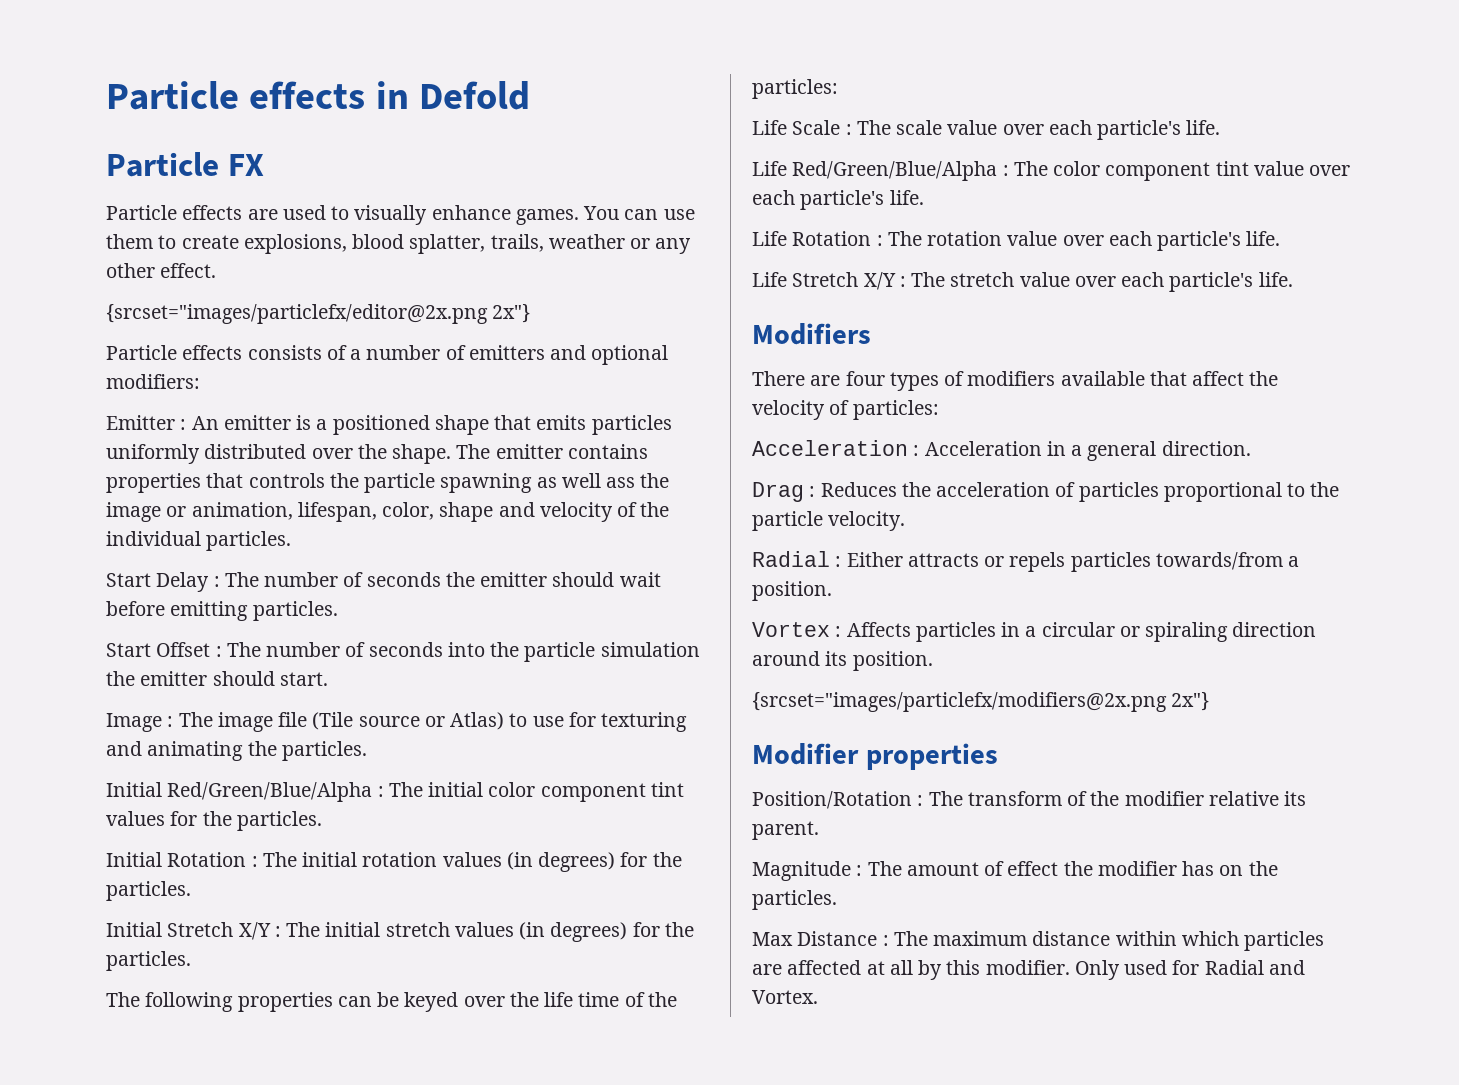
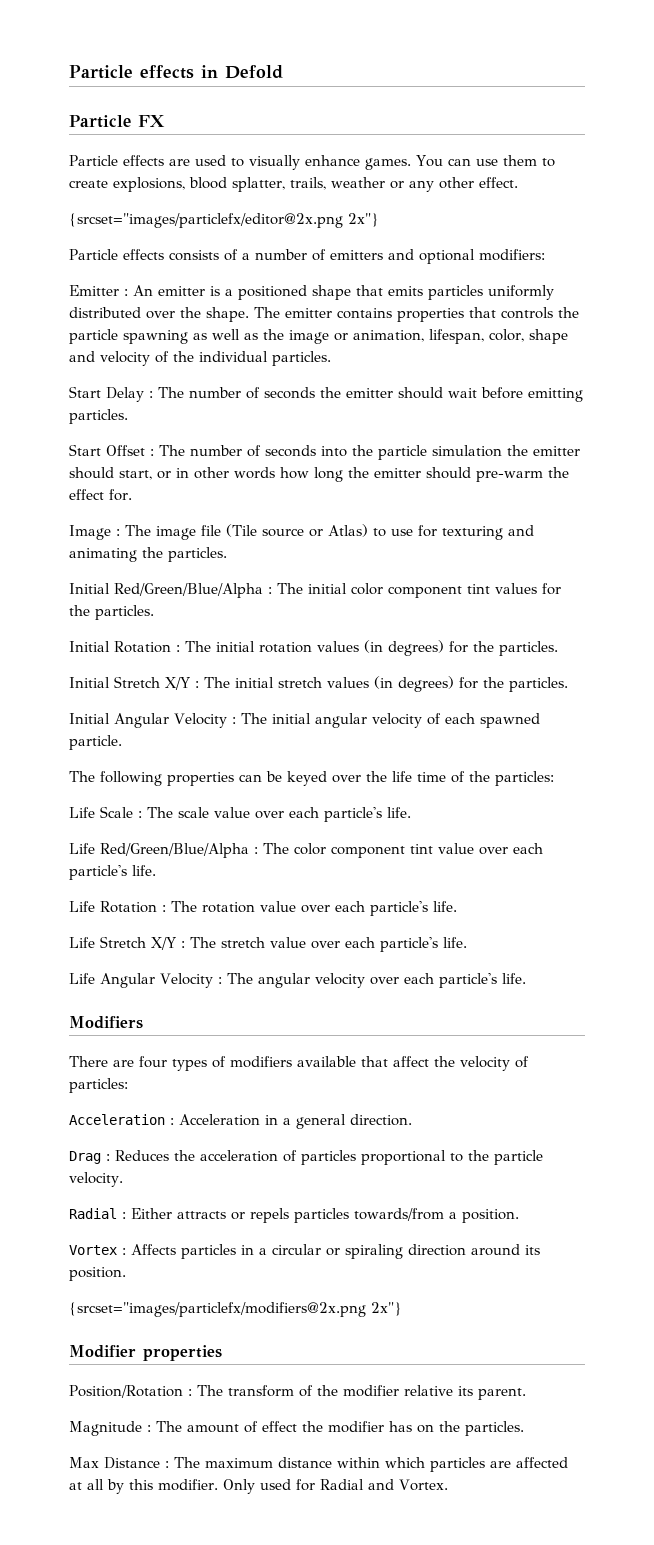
- The emitter contains properties that controls the particle spawning as well ass the image or animation, lifespan, color, shape and velocity of the individual particles.
+ The emitter contains properties that controls the particle spawning as well as the image or animation, lifespan, color, shape and velocity of the individual particles.
- Start Offset : The number of seconds into the particle simulation the emitter should start.
+ Start Offset : The number of seconds into the particle simulation the emitter should start, or in other words how long the emitter should pre-warm the effect for.
+ Initial Angular Velocity : The initial angular velocity of each spawned particle.
+ Life Angular Velocity : The angular velocity over each particle's life.

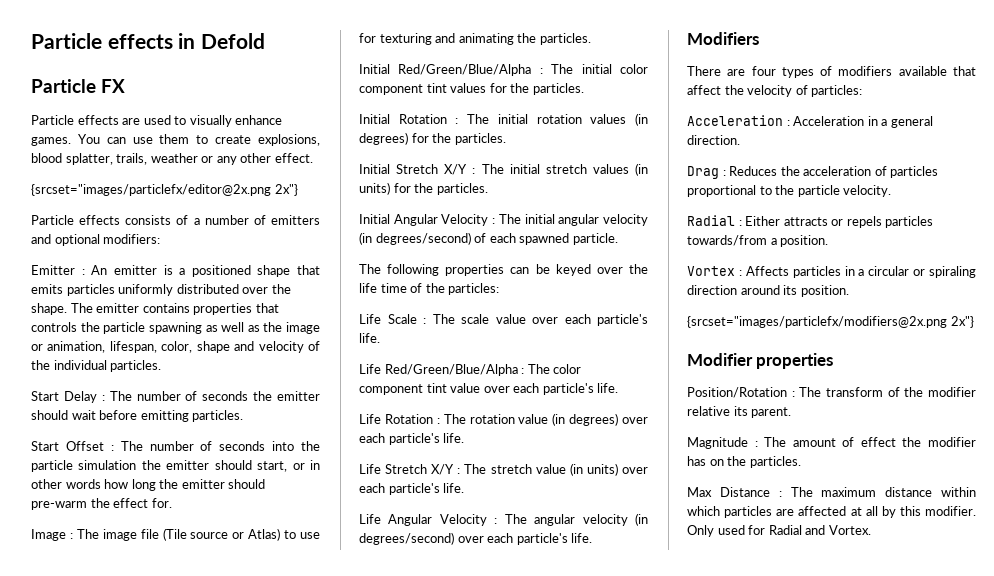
- Initial Stretch X/Y : The initial stretch values (in degrees) for the particles.
+ Initial Stretch X/Y : The initial stretch values (in units) for the particles.
- Initial Angular Velocity : The initial angular velocity of each spawned particle.
+ Initial Angular Velocity : The initial angular velocity (in degrees/second) of each spawned particle.
- Life Rotation : The rotation value over each particle's life.
+ Life Rotation : The rotation value (in degrees) over each particle's life.
- Life Stretch X/Y : The stretch value over each particle's life.
+ Life Stretch X/Y : The stretch value (in units) over each particle's life.
- Life Angular Velocity : The angular velocity over each particle's life.
+ Life Angular Velocity : The angular velocity (in degrees/second) over each particle's life.

